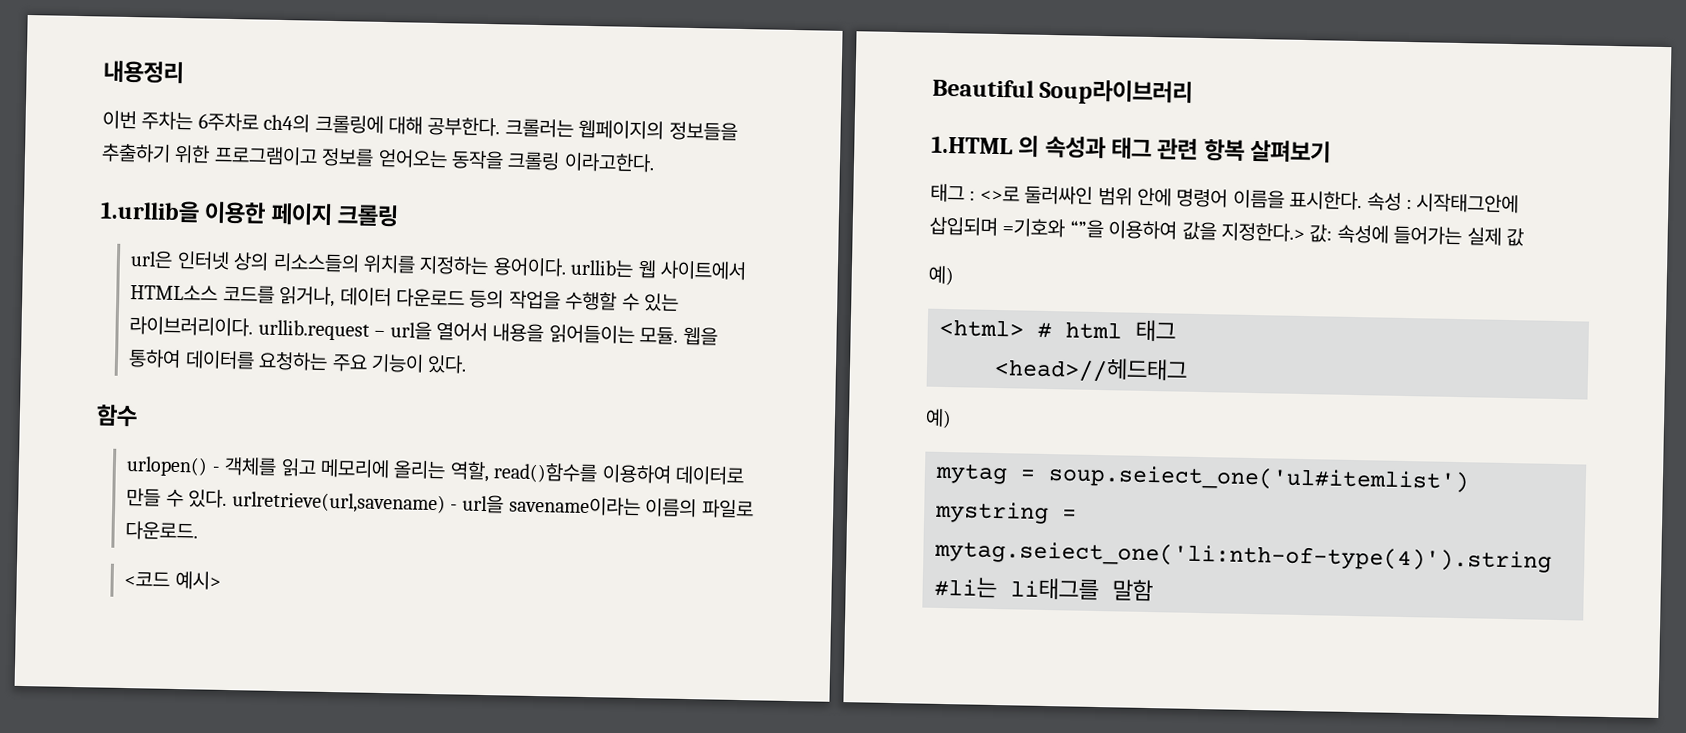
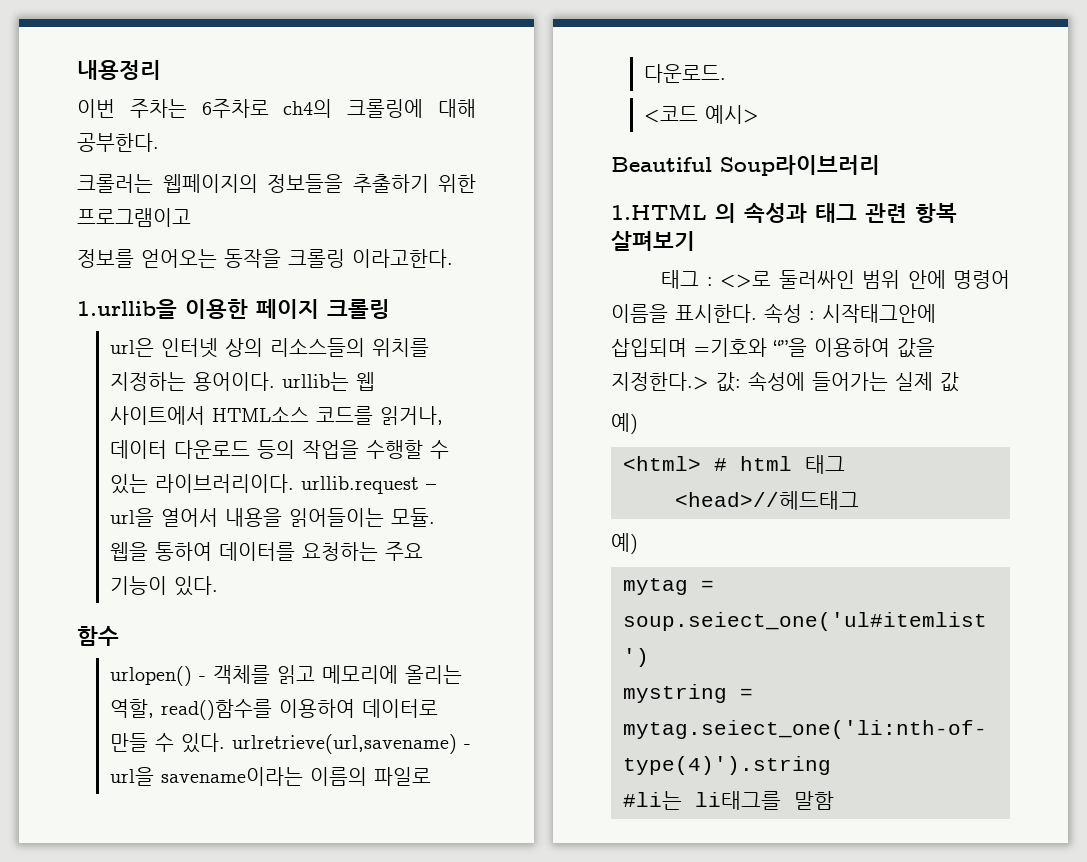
- 이번 주차는 6주차로 ch4의 크롤링에 대해 공부한다. 크롤러는 웹페이지의 정보들을 추출하기 위한 프로그램이고 정보를 얻어오는 동작을 크롤링 이라고한다.
+ 이번 주차는 6주차로 ch4의 크롤링에 대해 공부한다.
+ 크롤러는 웹페이지의 정보들을 추출하기 위한 프로그램이고
+ 정보를 얻어오는 동작을 크롤링 이라고한다.

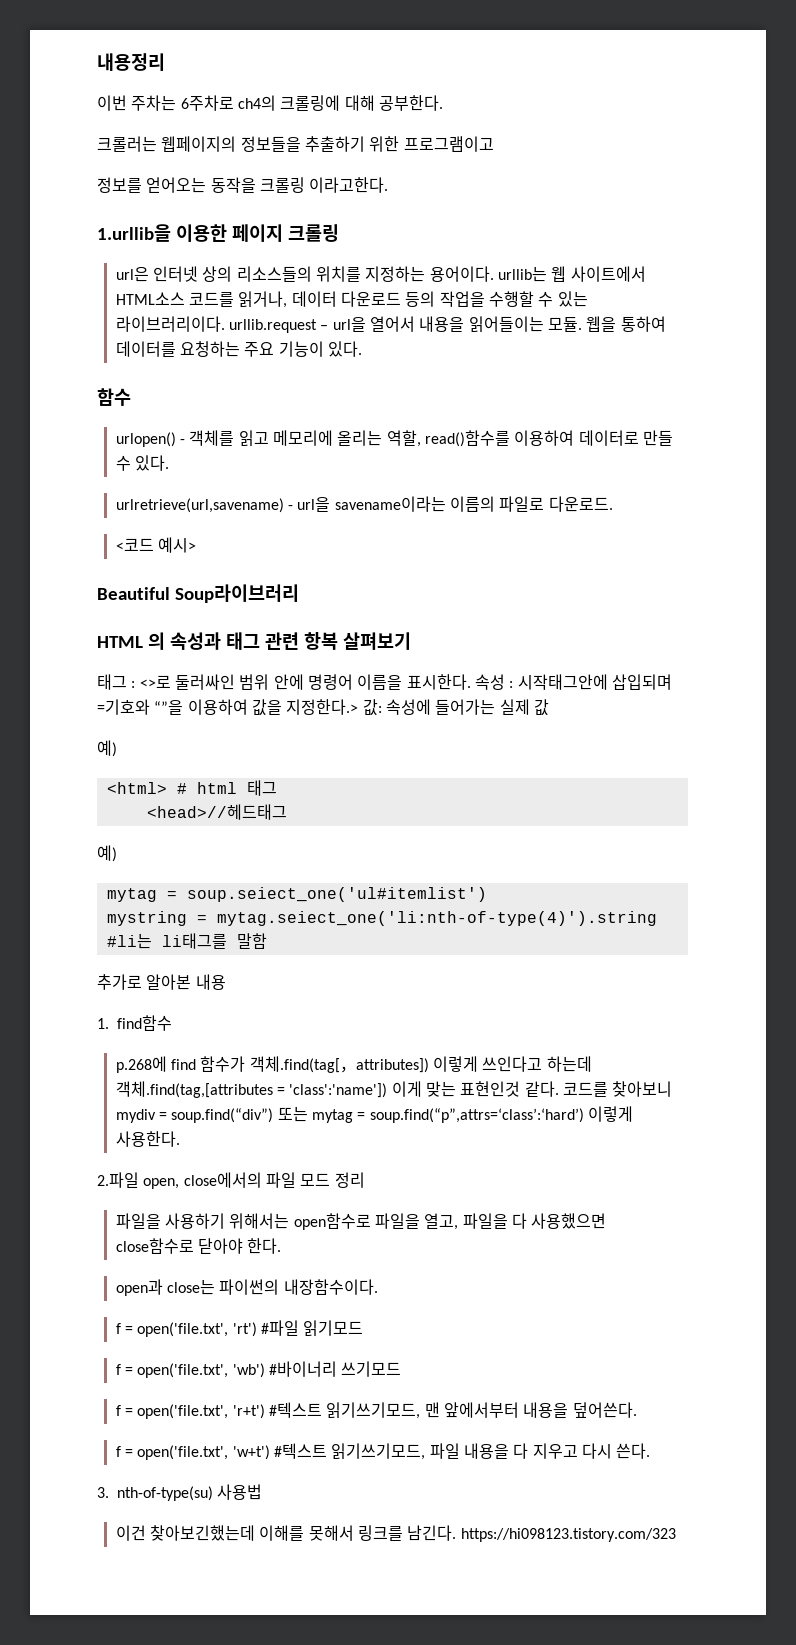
- urlopen() - 객체를 읽고 메모리에 올리는 역할, read()함수를 이용하여 데이터로 만들 수 있다. urlretrieve(url,savename) - url을 savename이라는 이름의 파일로 다운로드.
+ urlopen() - 객체를 읽고 메모리에 올리는 역할, read()함수를 이용하여 데이터로 만들 수 있다.
+ urlretrieve(url,savename) - url을 savename이라는 이름의 파일로 다운로드.
- 1.HTML 의 속성과 태그 관련 항복 살펴보기
+ HTML 의 속성과 태그 관련 항복 살펴보기
+ 추가로 알아본 내용
+ 1. find함수
+ p.268에 find 함수가 객체.find(tag[，attributes]) 이렇게 쓰인다고 하는데 객체.find(tag,[attributes = 'class':'name']) 이게 맞는 표현인것 같다. 코드를 찾아보니 mydiv = soup.find(“div”) 또는 mytag = soup.find(“p”,attrs=‘class’:‘hard’) 이렇게 사용한다.
+ 2.파일 open, close에서의 파일 모드 정리
+ 파일을 사용하기 위해서는 open함수로 파일을 열고, 파일을 다 사용했으면 close함수로 닫아야 한다.
+ open과 close는 파이썬의 내장함수이다.
+ f = open('file.txt', 'rt') #파일 읽기모드
+ f = open('file.txt', 'wb') #바이너리 쓰기모드
+ f = open('file.txt', 'r+t') #텍스트 읽기쓰기모드, 맨 앞에서부터 내용을 덮어쓴다.
+ f = open('file.txt', 'w+t') #텍스트 읽기쓰기모드, 파일 내용을 다 지우고 다시 쓴다.
+ 3. nth-of-type(su) 사용법
+ 이건 찾아보긴했는데 이해를 못해서 링크를 남긴다. https://hi098123.tistory.com/323

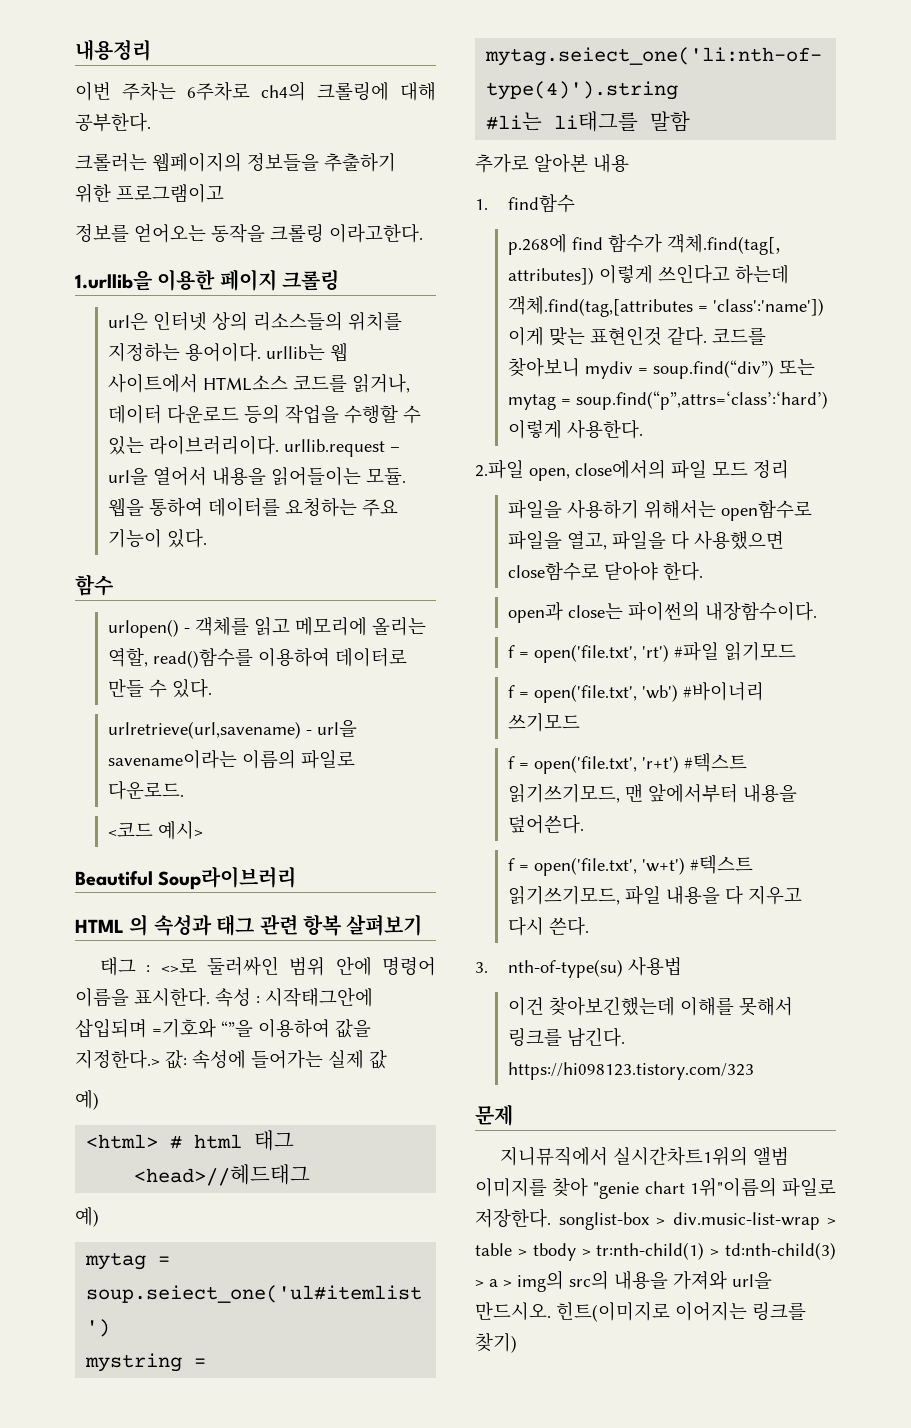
+ 문제
+ 지니뮤직에서 실시간차트1위의 앨범 이미지를 찾아 "genie chart 1위"이름의 파일로 저장한다. songlist-box > div.music-list-wrap > table > tbody > tr:nth-child(1) > td:nth-child(3) > a > img의 src의 내용을 가져와 url을 만드시오. 힌트(이미지로 이어지는 링크를 찾기)

